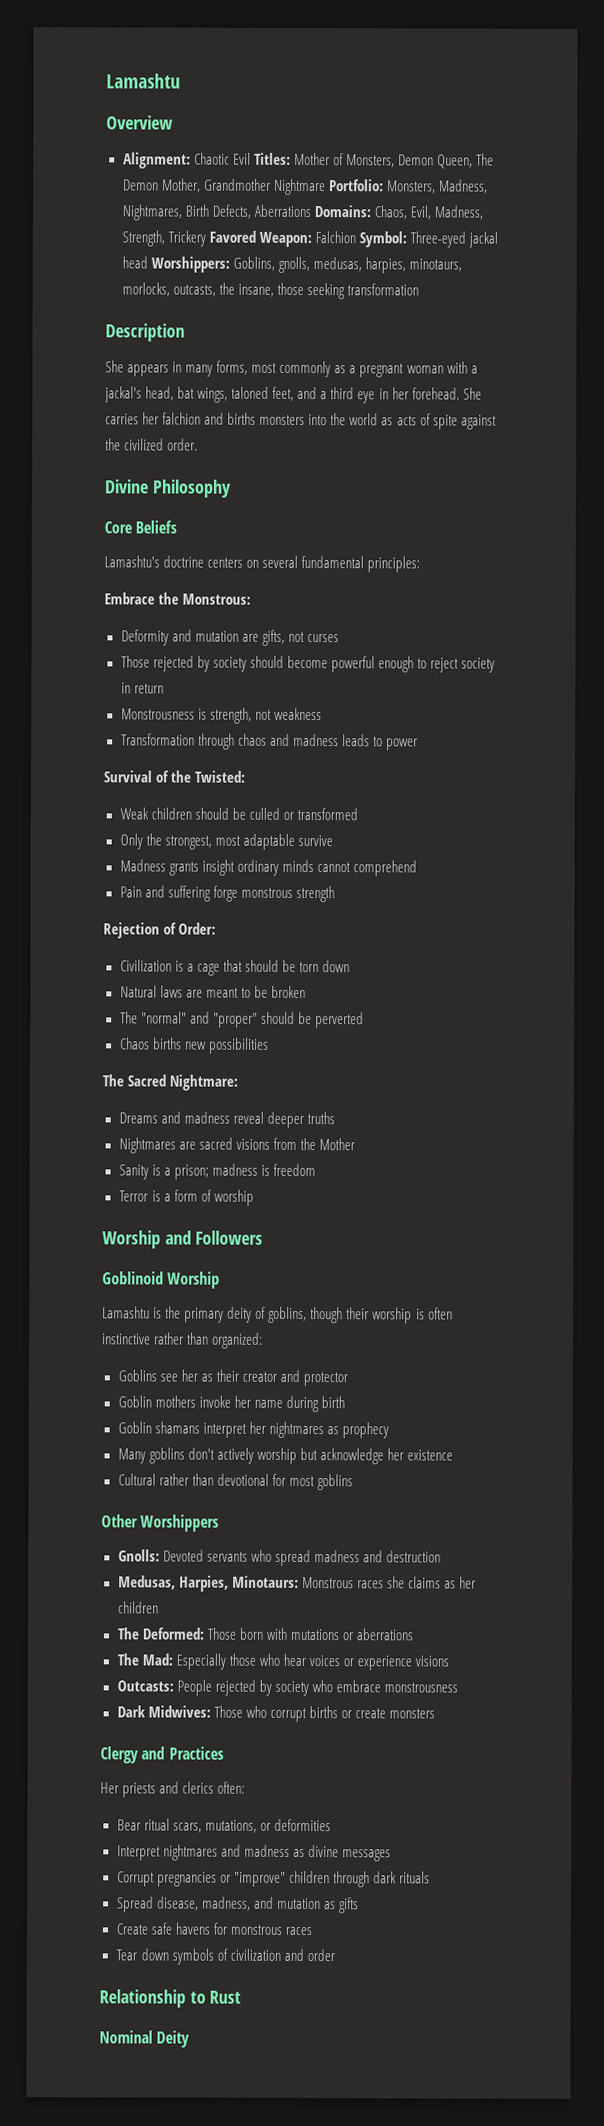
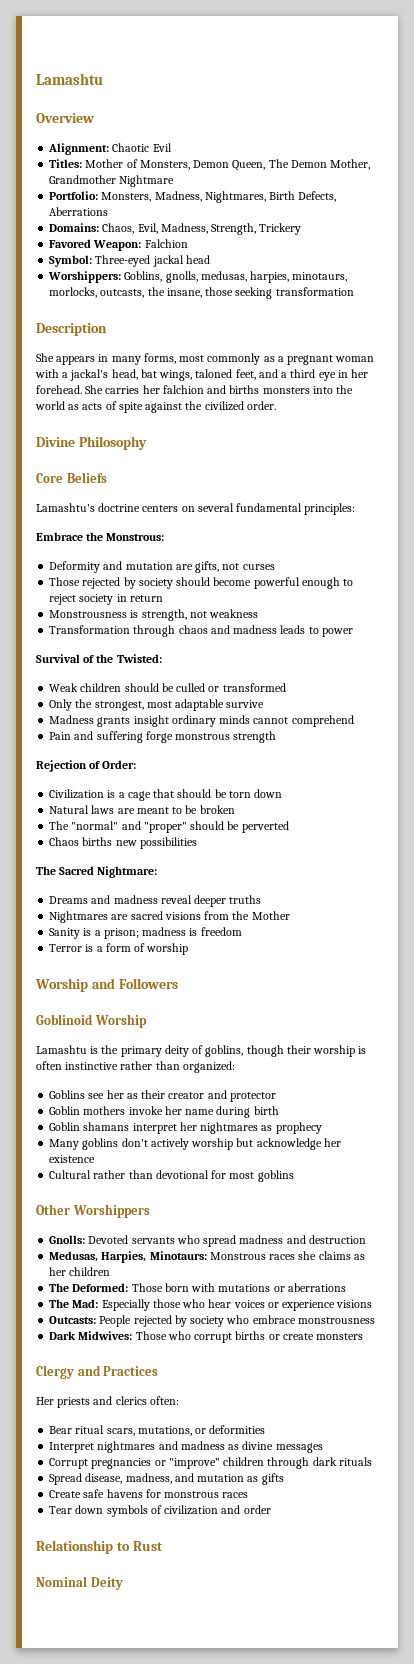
- Alignment: Chaotic Evil Titles: Mother of Monsters, Demon Queen, The Demon Mother, Grandmother Nightmare Portfolio: Monsters, Madness, Nightmares, Birth Defects, Aberrations Domains: Chaos, Evil, Madness, Strength, Trickery Favored Weapon: Falchion Symbol: Three-eyed jackal head Worshippers: Goblins, gnolls, medusas, harpies, minotaurs, morlocks, outcasts, the insane, those seeking transformation
+ Alignment: Chaotic Evil
+ Titles: Mother of Monsters, Demon Queen, The Demon Mother, Grandmother Nightmare
+ Portfolio: Monsters, Madness, Nightmares, Birth Defects, Aberrations
+ Domains: Chaos, Evil, Madness, Strength, Trickery
+ Favored Weapon: Falchion
+ Symbol: Three-eyed jackal head
+ Worshippers: Goblins, gnolls, medusas, harpies, minotaurs, morlocks, outcasts, the insane, those seeking transformation

